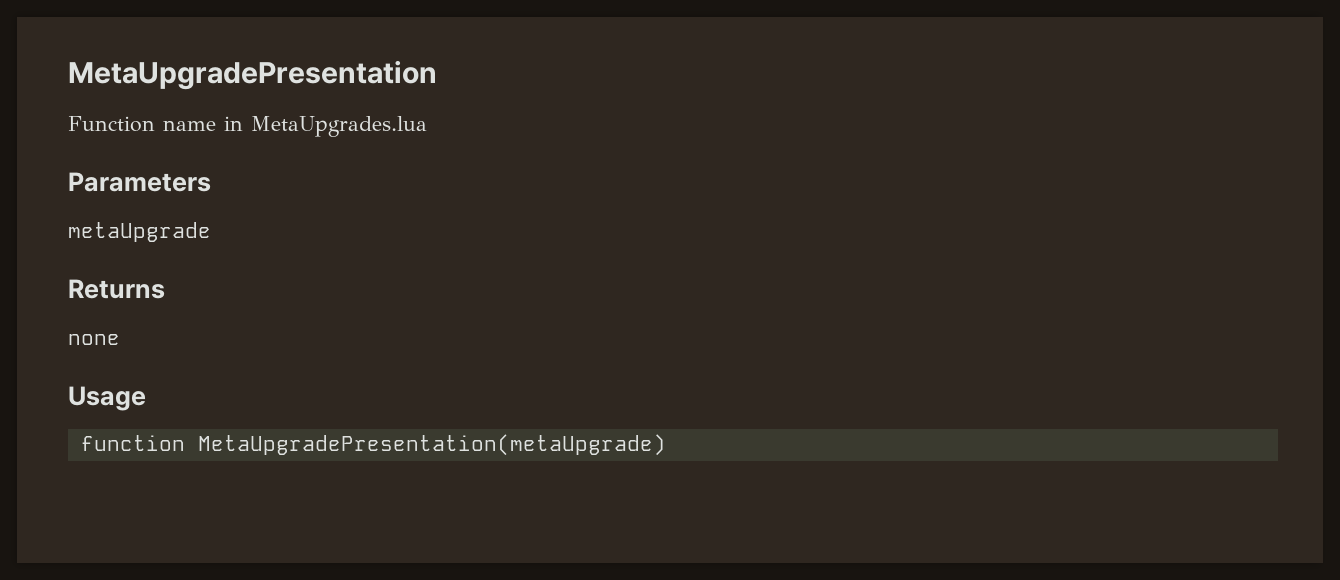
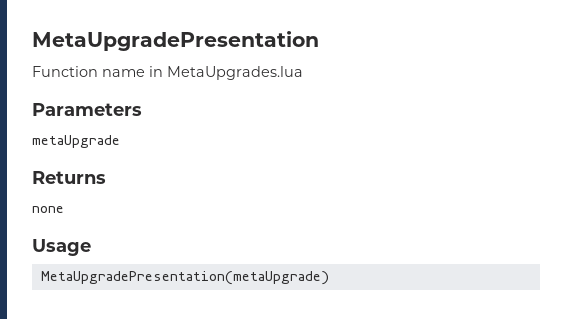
- function MetaUpgradePresentation(metaUpgrade)
+ MetaUpgradePresentation(metaUpgrade)

